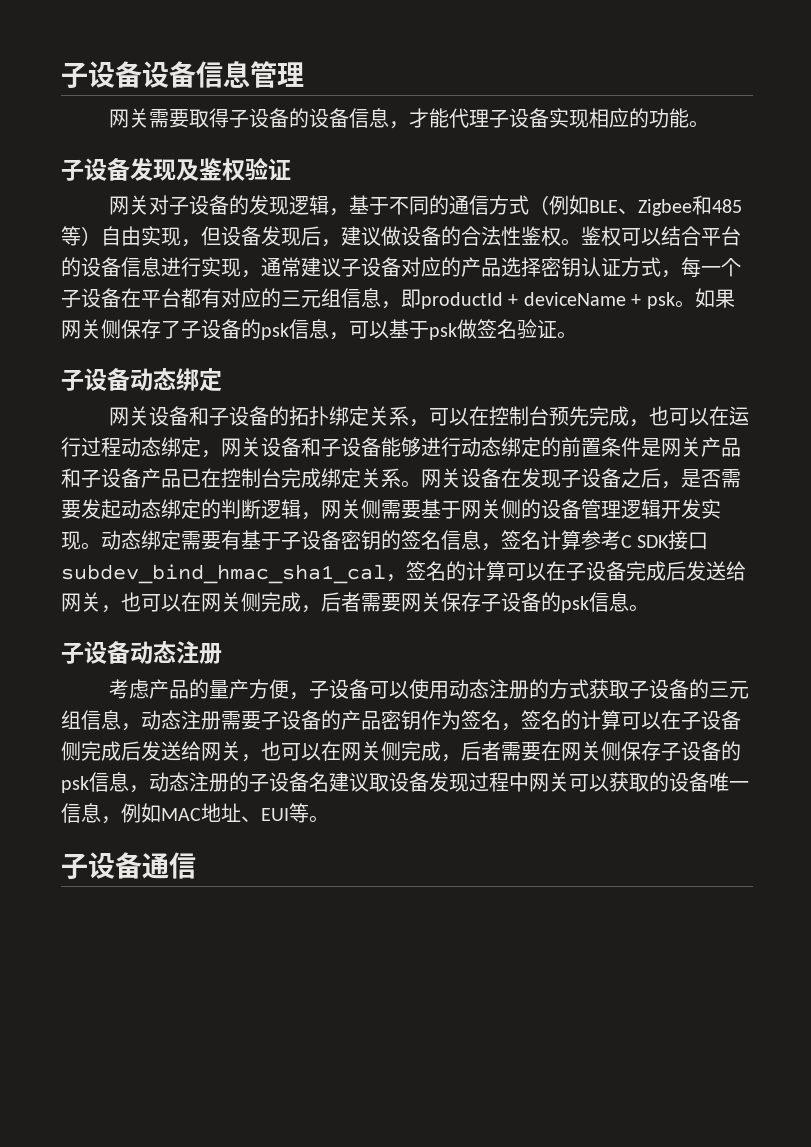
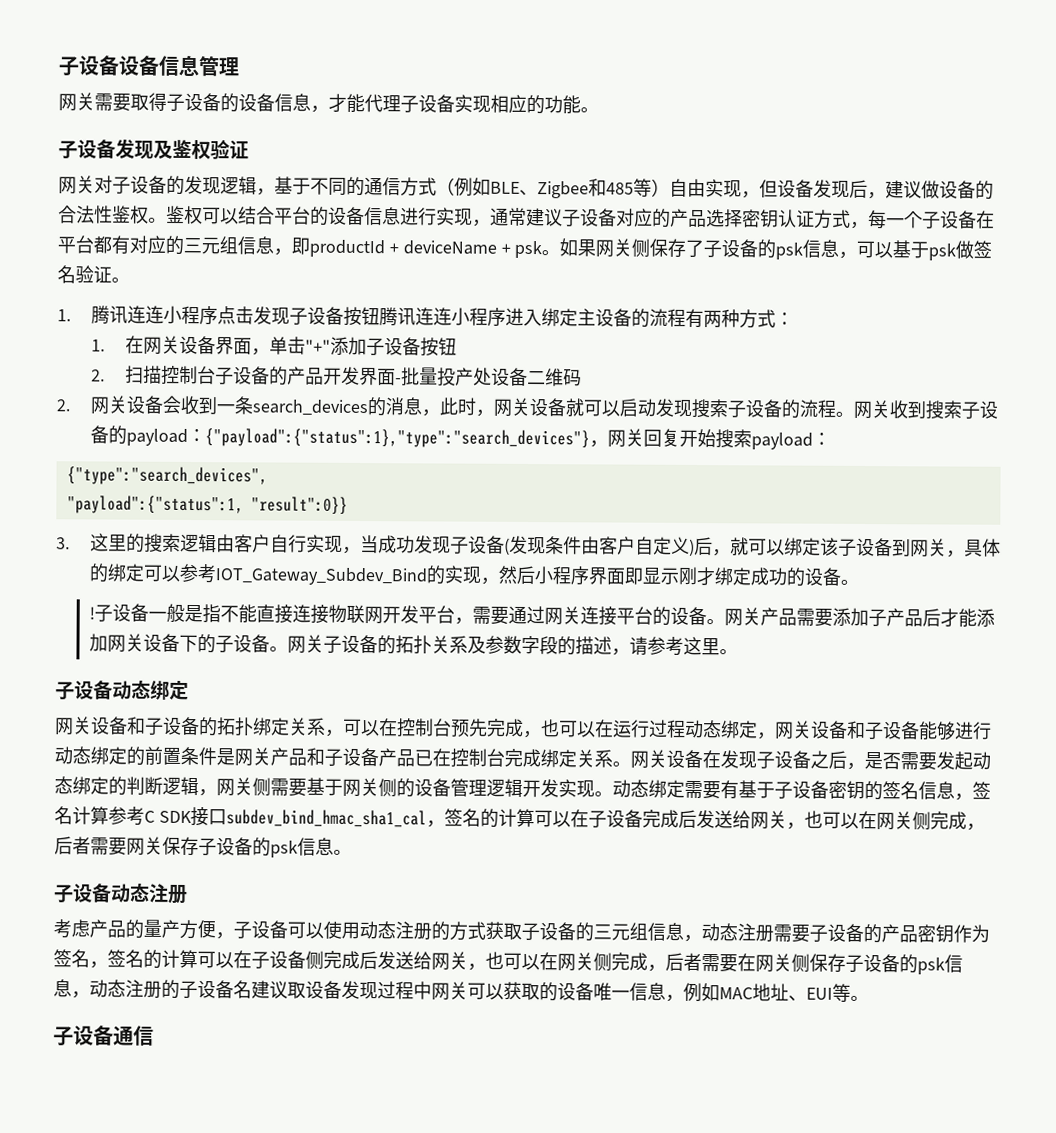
+ 1.腾讯连连小程序点击发现子设备按钮腾讯连连小程序进入绑定主设备的流程有两种方式：
+ 1.在网关设备界面，单击"+"添加子设备按钮
+ 2.扫描控制台子设备的产品开发界面-批量投产处设备二维码
+ 2.网关设备会收到一条search_devices的消息，此时，网关设备就可以启动发现搜索子设备的流程。网关收到搜索子设备的payload：{"payload":{"status":1},"type":"search_devices"}，网关回复开始搜索payload：
+ {"type":"search_devices",
+ "payload":{"status":1, "result":0}}
+ 3.这里的搜索逻辑由客户自行实现，当成功发现子设备(发现条件由客户自定义)后，就可以绑定该子设备到网关，具体的绑定可以参考IOT_Gateway_Subdev_Bind的实现，然后小程序界面即显示刚才绑定成功的设备。
+ !子设备一般是指不能直接连接物联网开发平台，需要通过网关连接平台的设备。网关产品需要添加子产品后才能添加网关设备下的子设备。网关子设备的拓扑关系及参数字段的描述，请参考这里。

